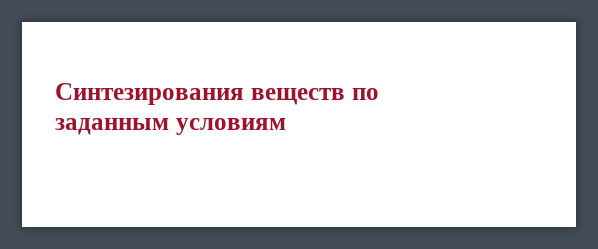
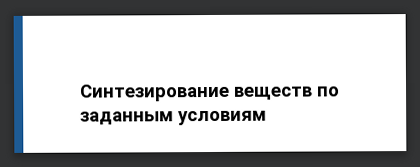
- Синтезирования веществ по заданным условиям
+ Синтезирование веществ по заданным условиям

